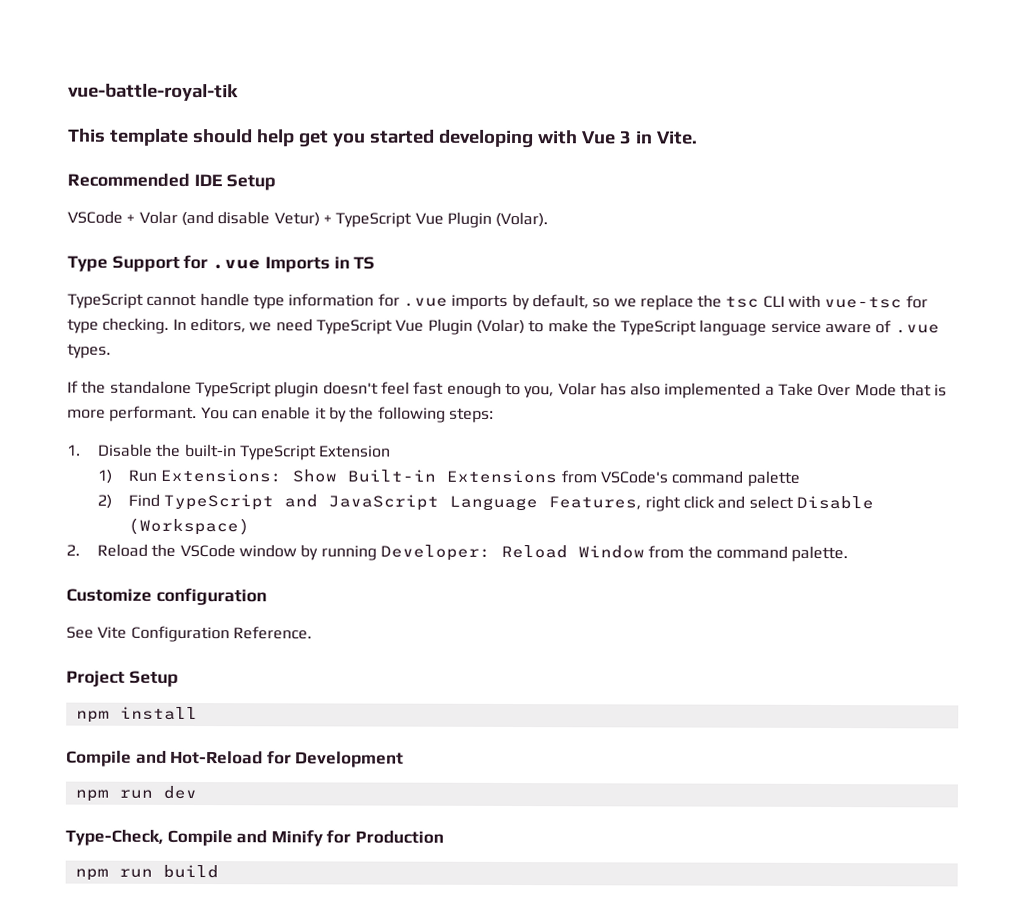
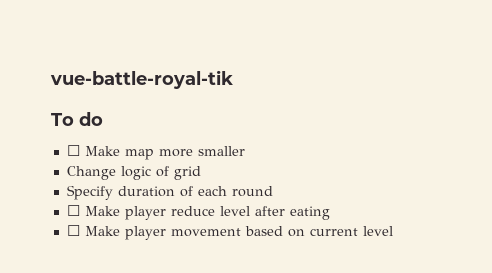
- This template should help get you started developing with Vue 3 in Vite.
- Recommended IDE Setup
- VSCode + Volar (and disable Vetur) + TypeScript Vue Plugin (Volar).
- Type Support for .vue Imports in TS
- TypeScript cannot handle type information for .vue imports by default, so we replace the tsc CLI with vue-tsc for type checking. In editors, we need TypeScript Vue Plugin (Volar) to make the TypeScript language service aware of .vue types.
- If the standalone TypeScript plugin doesn't feel fast enough to you, Volar has also implemented a Take Over Mode that is more performant. You can enable it by the following steps:
- 1. Disable the built-in TypeScript Extension
- 1) Run Extensions: Show Built-in Extensions from VSCode's command palette
- 2) Find TypeScript and JavaScript Language Features, right click and select Disable (Workspace)
- 2. Reload the VSCode window by running Developer: Reload Window from the command palette.
- Customize configuration
- See Vite Configuration Reference.
- Project Setup
- npm install
- Compile and Hot-Reload for Development
- npm run dev
- Type-Check, Compile and Minify for Production
- npm run build
+ To do
+ ☐ Make map more smaller
+ Change logic of grid
+ Specify duration of each round
+ ☐ Make player reduce level after eating
+ ☐ Make player movement based on current level

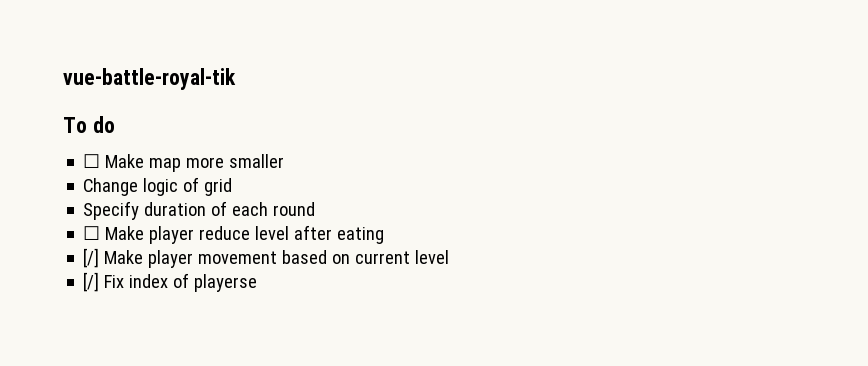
- ☐ Make player movement based on current level
+ [/] Make player movement based on current level
+ [/] Fix index of playerse

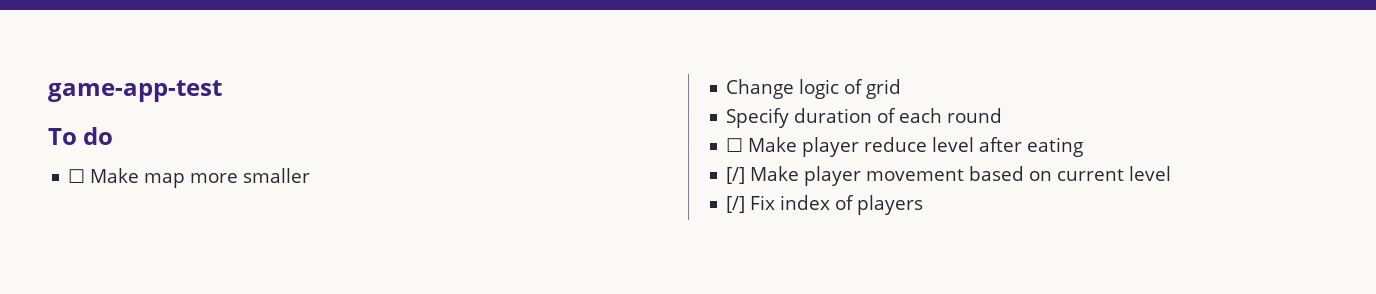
- vue-battle-royal-tik
+ game-app-test
- [/] Fix index of playerse
+ [/] Fix index of players

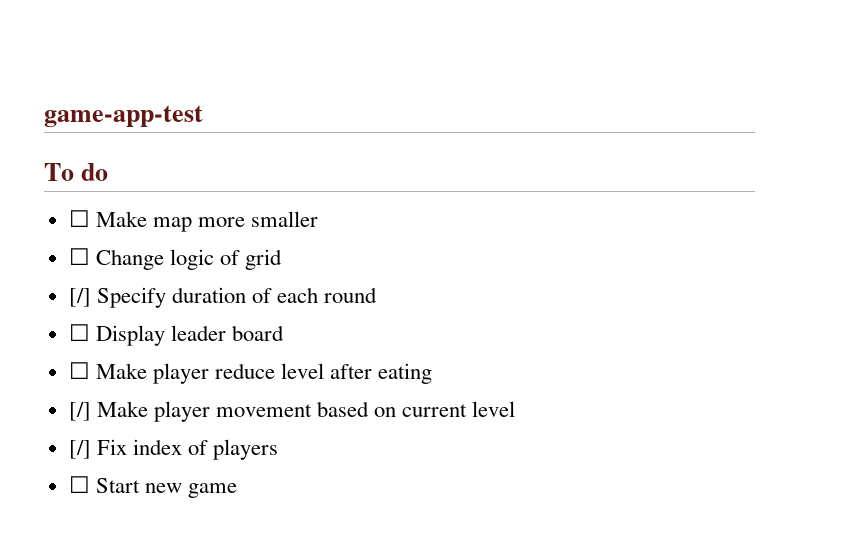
- Change logic of grid
+ ☐ Change logic of grid
- Specify duration of each round
+ [/] Specify duration of each round
+ ☐ Display leader board
+ ☐ Start new game

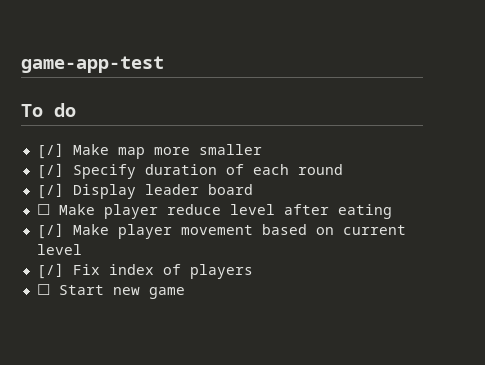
- ☐ Make map more smaller
+ [/] Make map more smaller
- ☐ Change logic of grid
- ☐ Display leader board
+ [/] Display leader board

